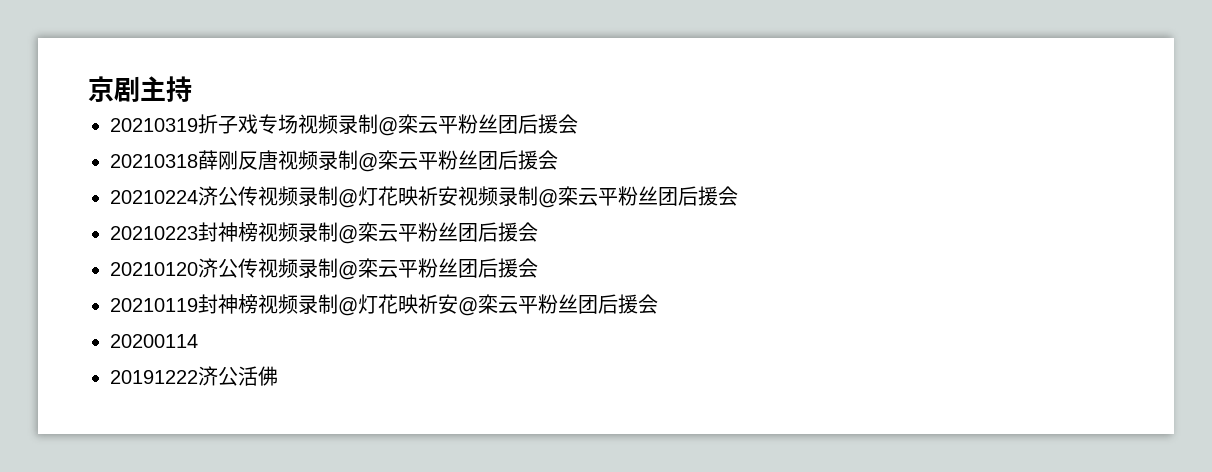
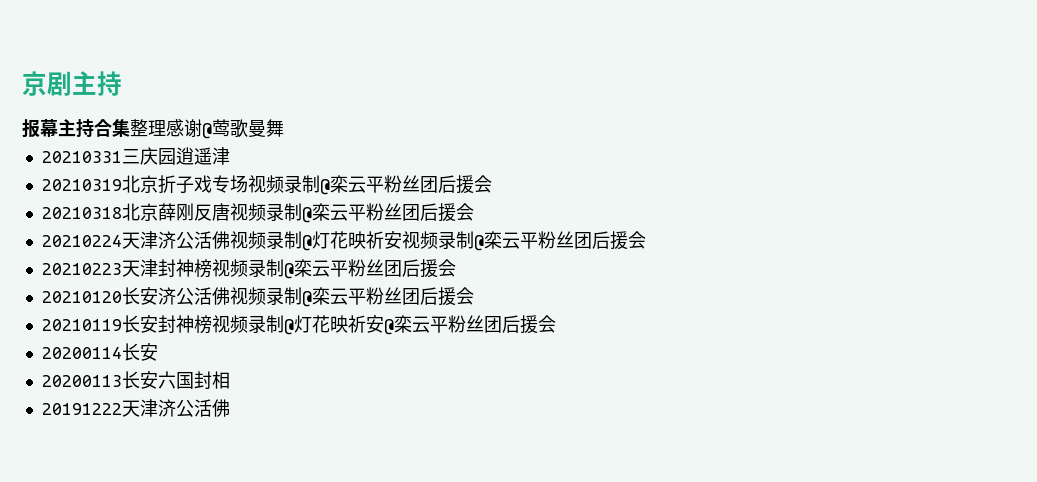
+ 报幕主持合集整理感谢@莺歌曼舞
+ 20210331三庆园逍遥津
- 20210319折子戏专场视频录制@栾云平粉丝团后援会
+ 20210319北京折子戏专场视频录制@栾云平粉丝团后援会
- 20210318薛刚反唐视频录制@栾云平粉丝团后援会
+ 20210318北京薛刚反唐视频录制@栾云平粉丝团后援会
- 20210224济公传视频录制@灯花映祈安视频录制@栾云平粉丝团后援会
+ 20210224天津济公活佛视频录制@灯花映祈安视频录制@栾云平粉丝团后援会
- 20210223封神榜视频录制@栾云平粉丝团后援会
+ 20210223天津封神榜视频录制@栾云平粉丝团后援会
- 20210120济公传视频录制@栾云平粉丝团后援会
+ 20210120长安济公活佛视频录制@栾云平粉丝团后援会
- 20210119封神榜视频录制@灯花映祈安@栾云平粉丝团后援会
+ 20210119长安封神榜视频录制@灯花映祈安@栾云平粉丝团后援会
- 20200114
+ 20200114长安
+ 20200113长安六国封相
- 20191222济公活佛
+ 20191222天津济公活佛

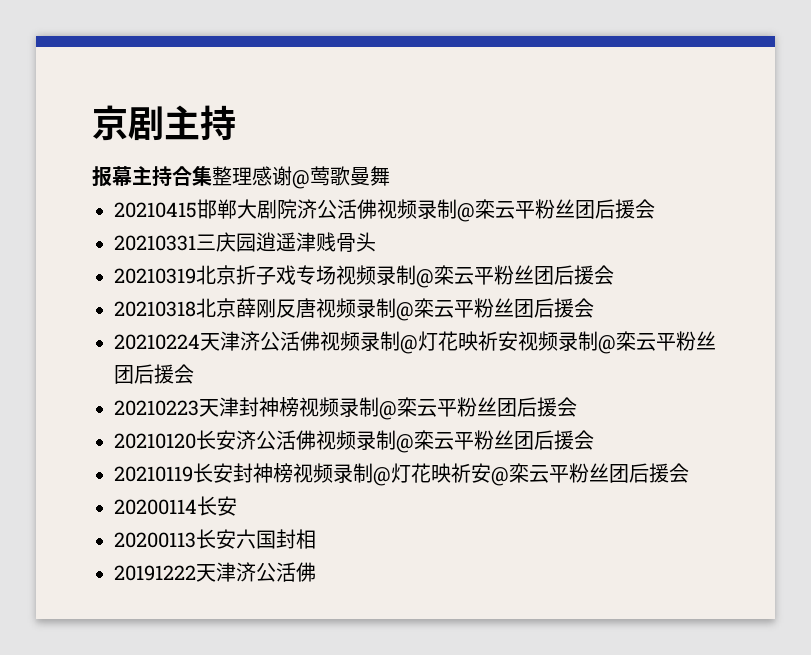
+ 20210415邯郸大剧院济公活佛视频录制@栾云平粉丝团后援会
- 20210331三庆园逍遥津
+ 20210331三庆园逍遥津贱骨头

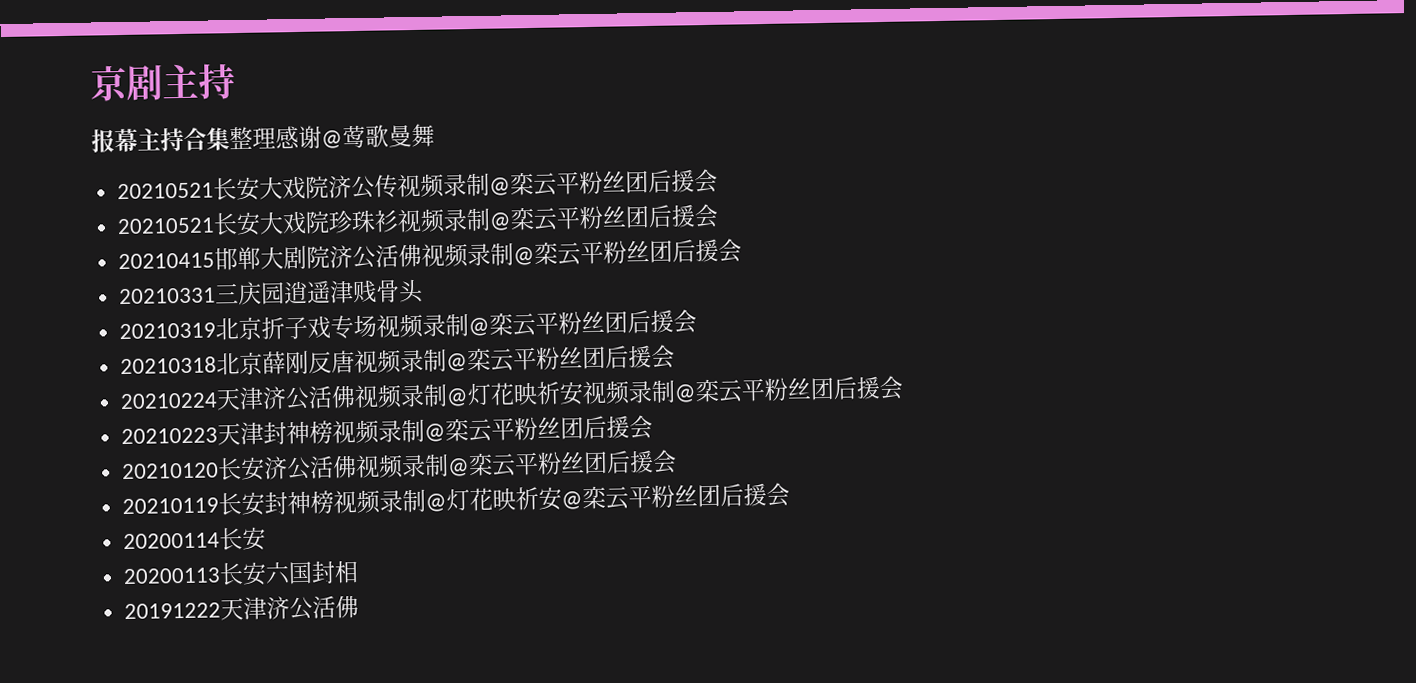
+ 20210521长安大戏院济公传视频录制@栾云平粉丝团后援会
+ 20210521长安大戏院珍珠衫视频录制@栾云平粉丝团后援会

